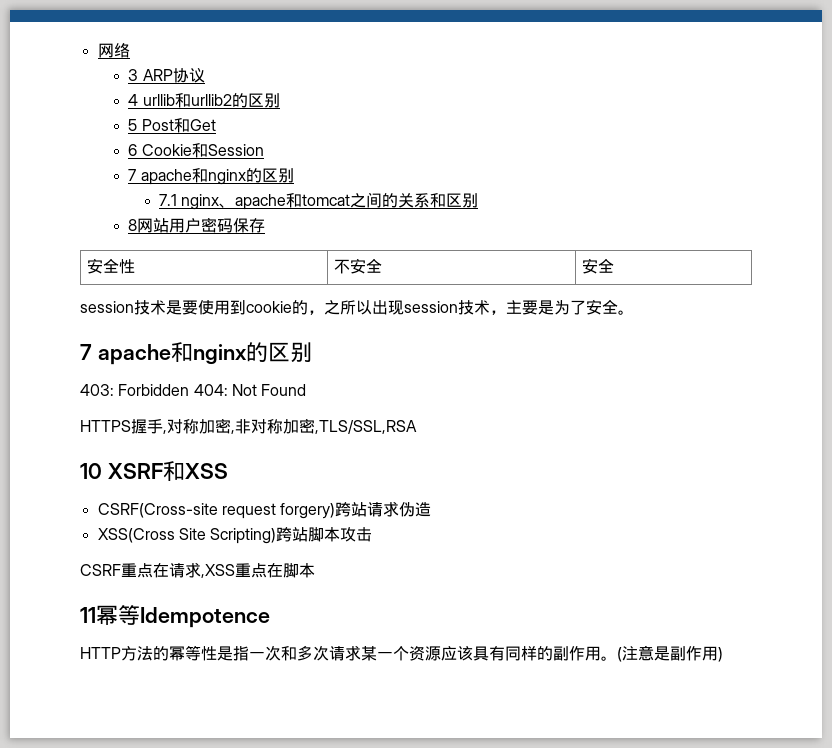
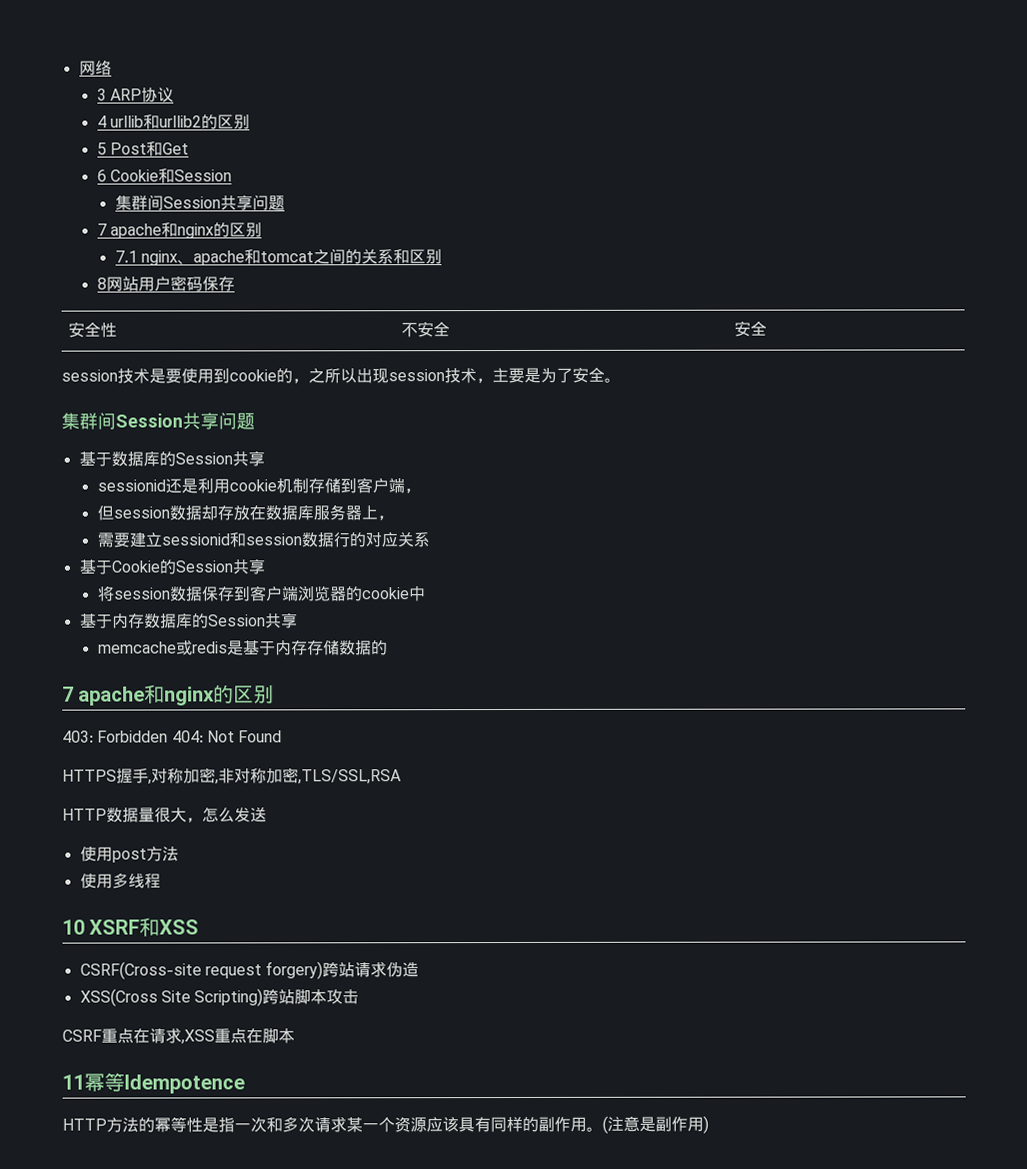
  6 Cookie和Session
+ 集群间Session共享问题
  session技术是要使用到cookie的，之所以出现session技术，主要是为了安全。
+ 集群间Session共享问题
+ 基于数据库的Session共享
+ sessionid还是利用cookie机制存储到客户端，
+ 但session数据却存放在数据库服务器上，
+ 需要建立sessionid和session数据行的对应关系
+ 基于Cookie的Session共享
+ 将session数据保存到客户端浏览器的cookie中
+ 基于内存数据库的Session共享
+ memcache或redis是基于内存存储数据的
+ HTTP数据量很大，怎么发送
+ 使用post方法
+ 使用多线程

